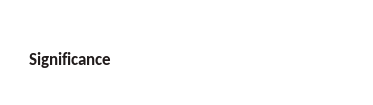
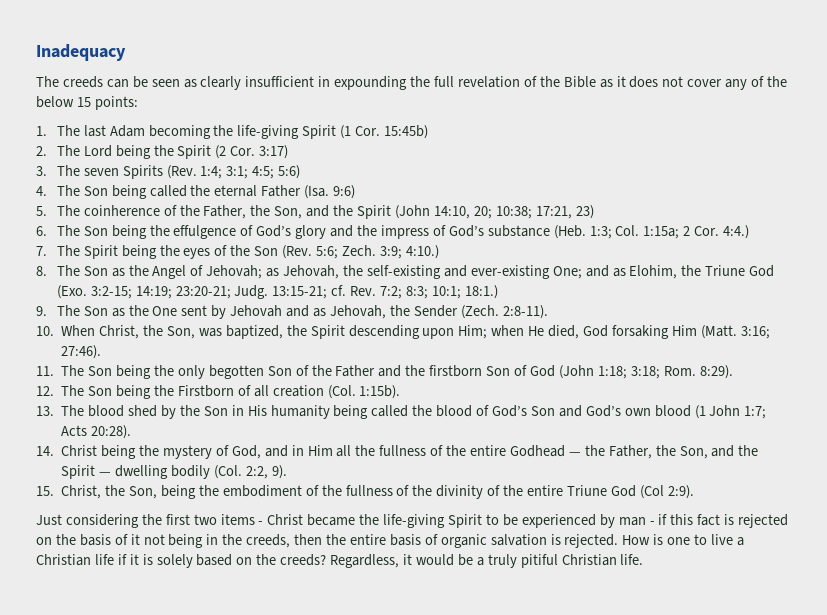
- Significance
+ Inadequacy
+ The creeds can be seen as clearly insufficient in expounding the full revelation of the Bible as it does not cover any of the below 15 points:
+ 1. The last Adam becoming the life-giving Spirit (1 Cor. 15:45b)
+ 2. The Lord being the Spirit (2 Cor. 3:17)
+ 3. The seven Spirits (Rev. 1:4; 3:1; 4:5; 5:6)
+ 4. The Son being called the eternal Father (Isa. 9:6)
+ 5. The coinherence of the Father, the Son, and the Spirit (John 14:10, 20; 10:38; 17:21, 23)
+ 6. The Son being the effulgence of God’s glory and the impress of God’s substance (Heb. 1:3; Col. 1:15a; 2 Cor. 4:4.)
+ 7. The Spirit being the eyes of the Son (Rev. 5:6; Zech. 3:9; 4:10.)
+ 8. The Son as the Angel of Jehovah; as Jehovah, the self-existing and ever-existing One; and as Elohim, the Triune God (Exo. 3:2-15; 14:19; 23:20-21; Judg. 13:15-21; cf. Rev. 7:2; 8:3; 10:1; 18:1.)
+ 9. The Son as the One sent by Jehovah and as Jehovah, the Sender (Zech. 2:8-11).
+ 10. When Christ, the Son, was baptized, the Spirit descending upon Him; when He died, God forsaking Him (Matt. 3:16; 27:46).
+ 11. The Son being the only begotten Son of the Father and the firstborn Son of God (John 1:18; 3:18; Rom. 8:29).
+ 12. The Son being the Firstborn of all creation (Col. 1:15b).
+ 13. The blood shed by the Son in His humanity being called the blood of God’s Son and God’s own blood (1 John 1:7; Acts 20:28).
+ 14. Christ being the mystery of God, and in Him all the fullness of the entire Godhead — the Father, the Son, and the Spirit — dwelling bodily (Col. 2:2, 9).
+ 15. Christ, the Son, being the embodiment of the fullness of the divinity of the entire Triune God (Col 2:9).
+ Just considering the first two items - Christ became the life-giving Spirit to be experienced by man - if this fact is rejected on the basis of it not being in the creeds, then the entire basis of organic salvation is rejected. How is one to live a Christian life if it is solely based on the creeds? Regardless, it would be a truly pitiful Christian life.

